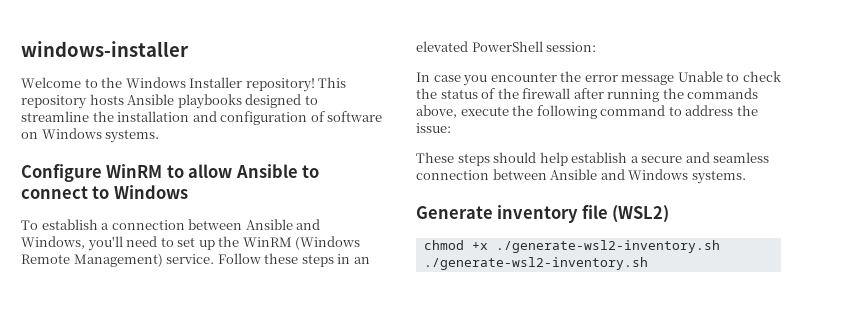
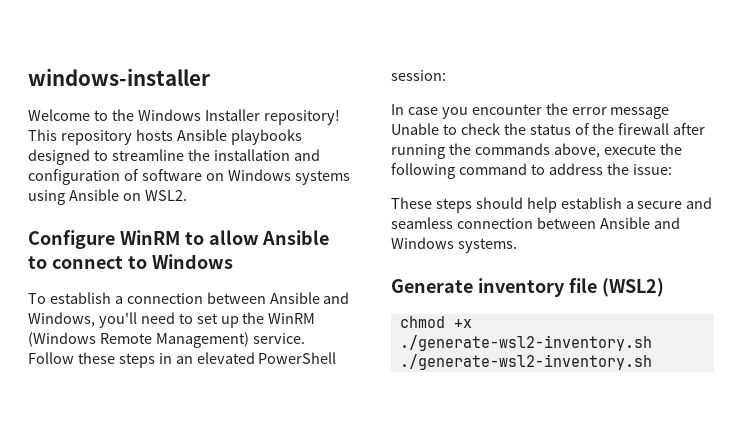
- This repository hosts Ansible playbooks designed to streamline the installation and configuration of software on Windows systems.
+ This repository hosts Ansible playbooks designed to streamline the installation and configuration of software on Windows systems using Ansible on WSL2.

